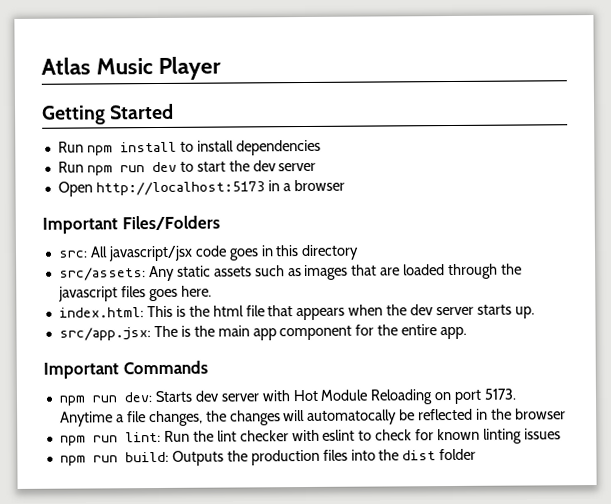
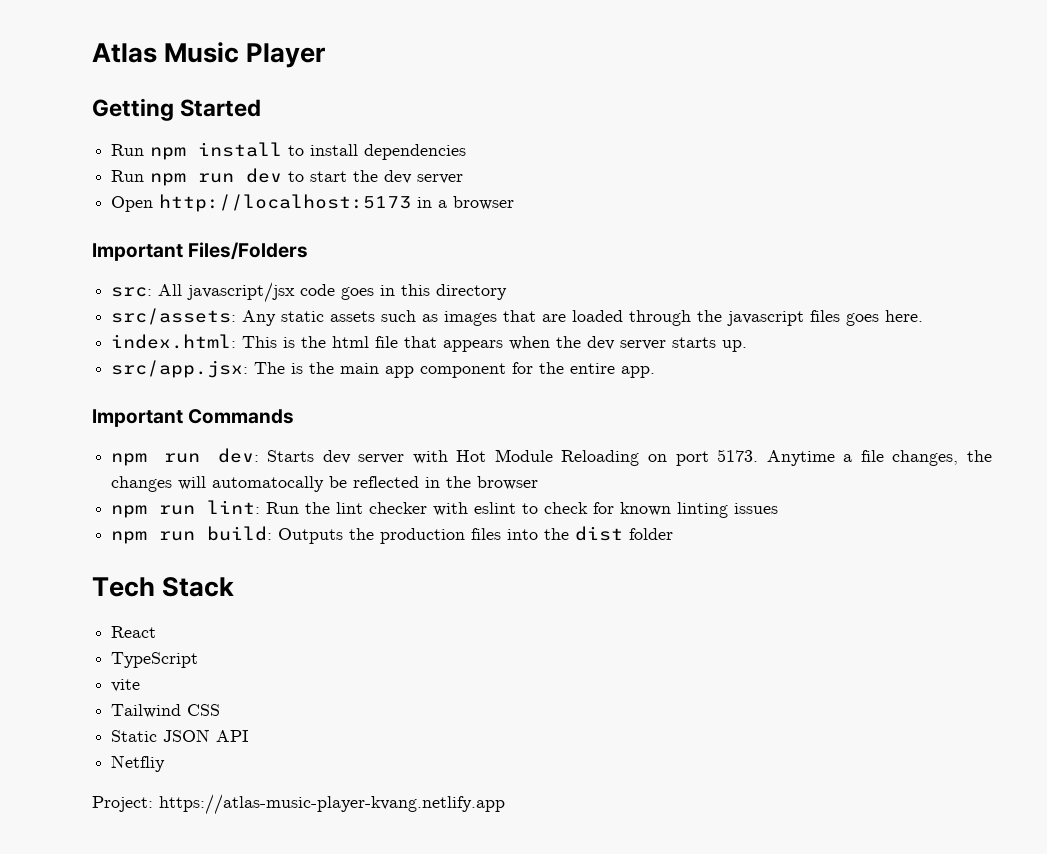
+ Tech Stack
+ React
+ TypeScript
+ vite
+ Tailwind CSS
+ Static JSON API
+ Netfliy
+ Project: https://atlas-music-player-kvang.netlify.app

